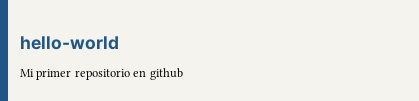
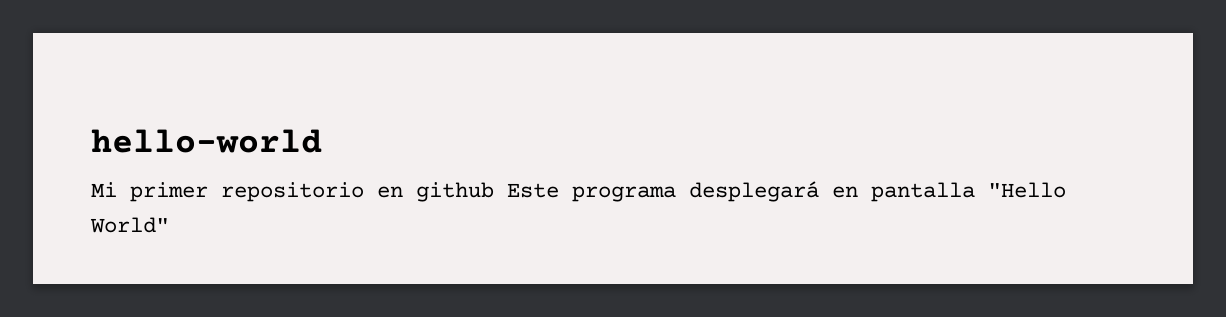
- Mi primer repositorio en github
+ Mi primer repositorio en github Este programa desplegará en pantalla "Hello World"

